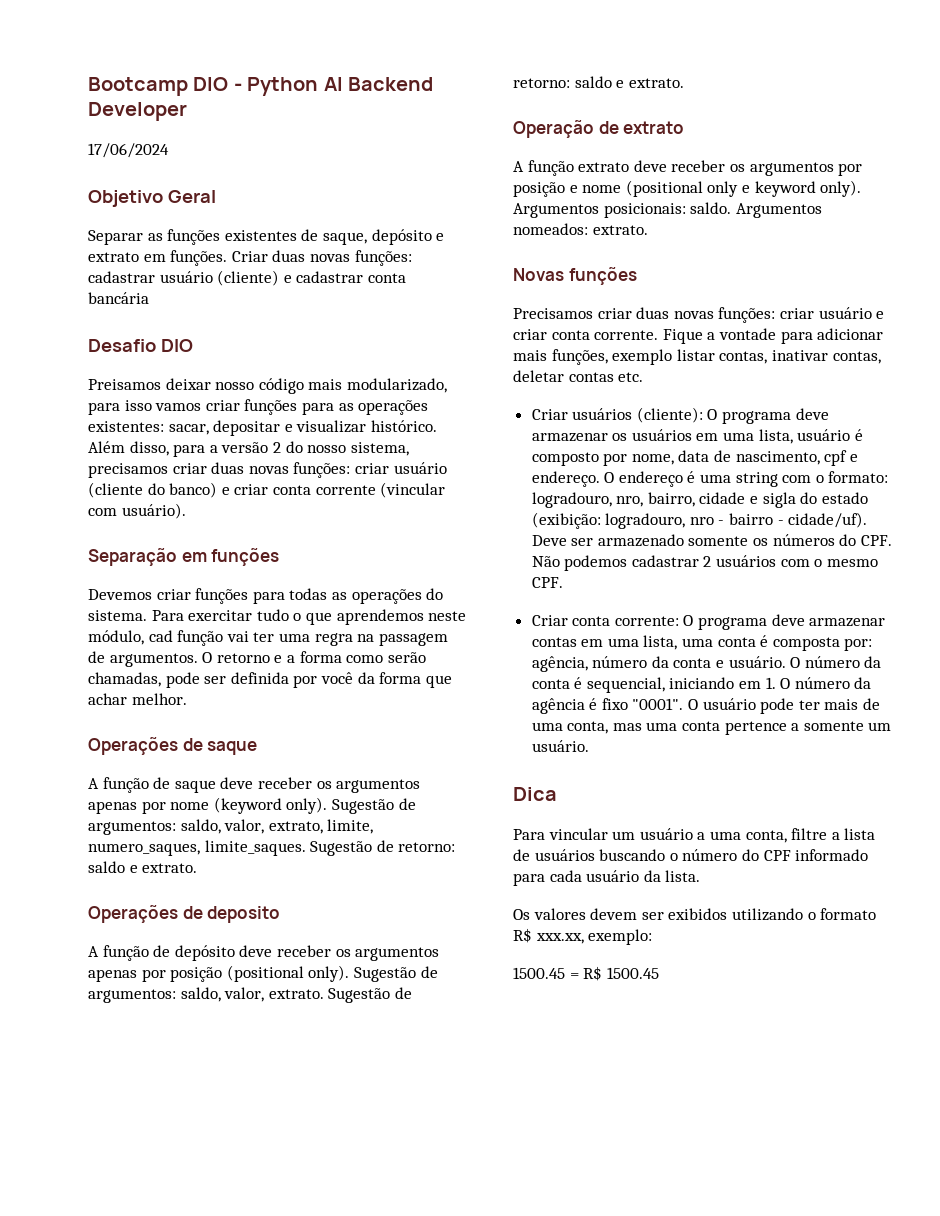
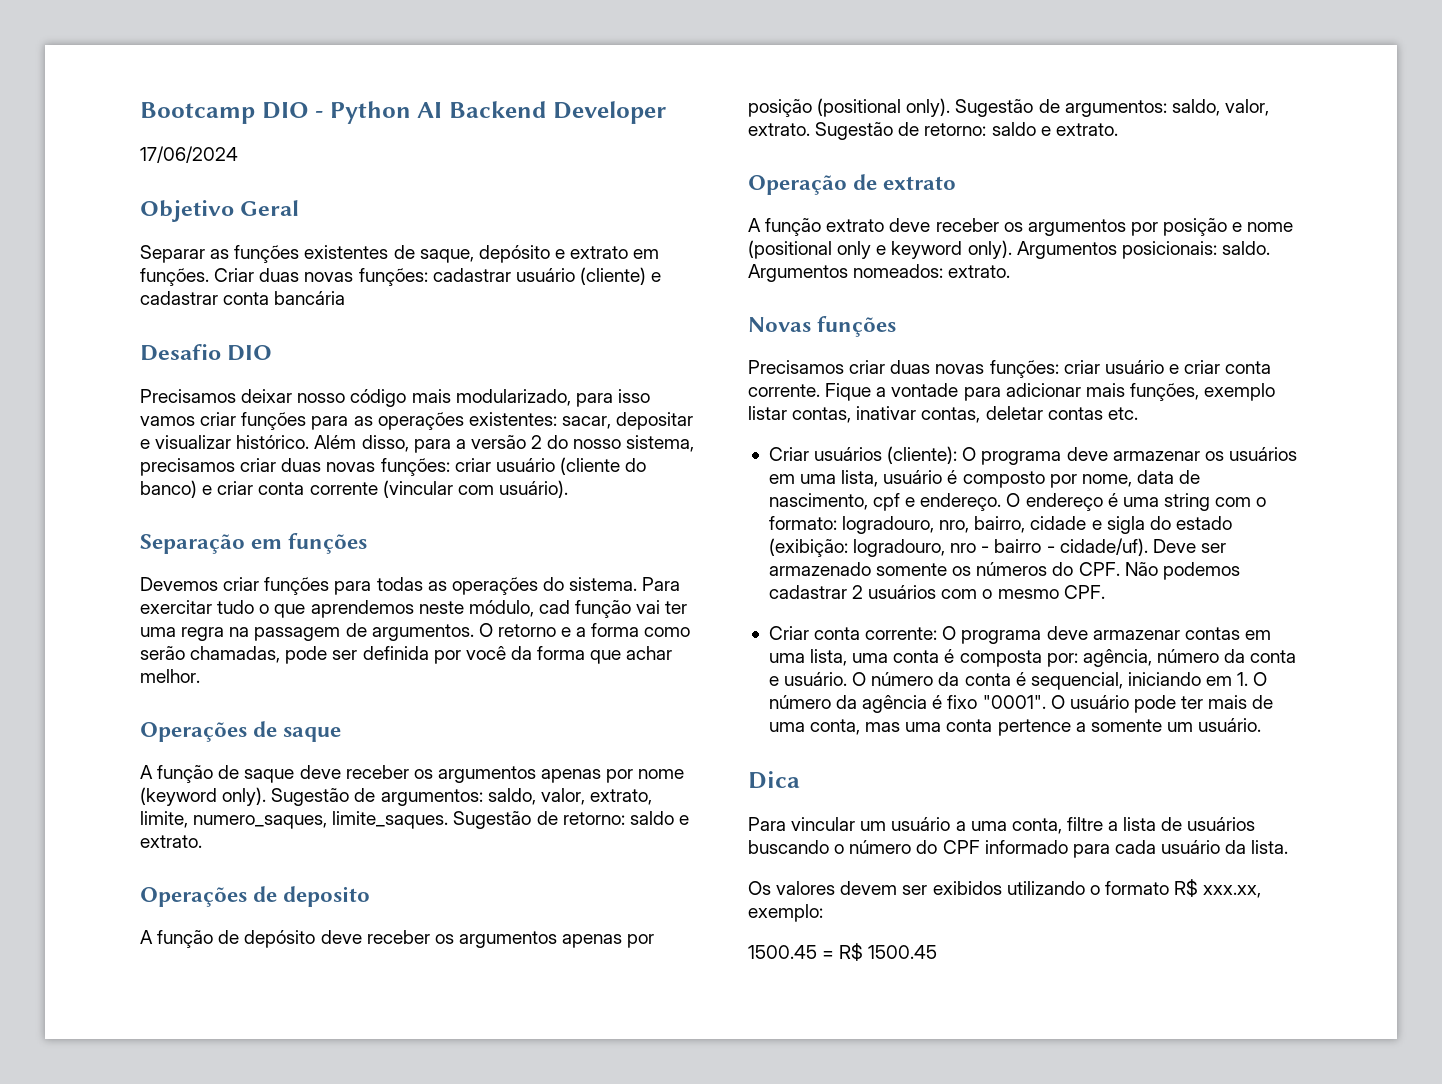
- Preisamos deixar nosso código mais modularizado, para isso vamos criar funções para as operações existentes: sacar, depositar e visualizar histórico.
+ Precisamos deixar nosso código mais modularizado, para isso vamos criar funções para as operações existentes: sacar, depositar e visualizar histórico.

